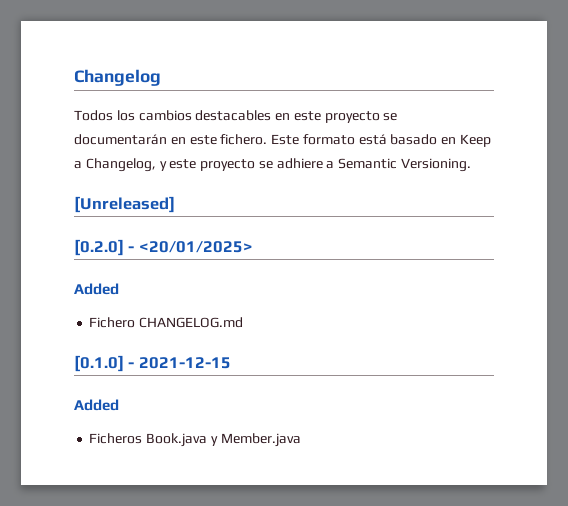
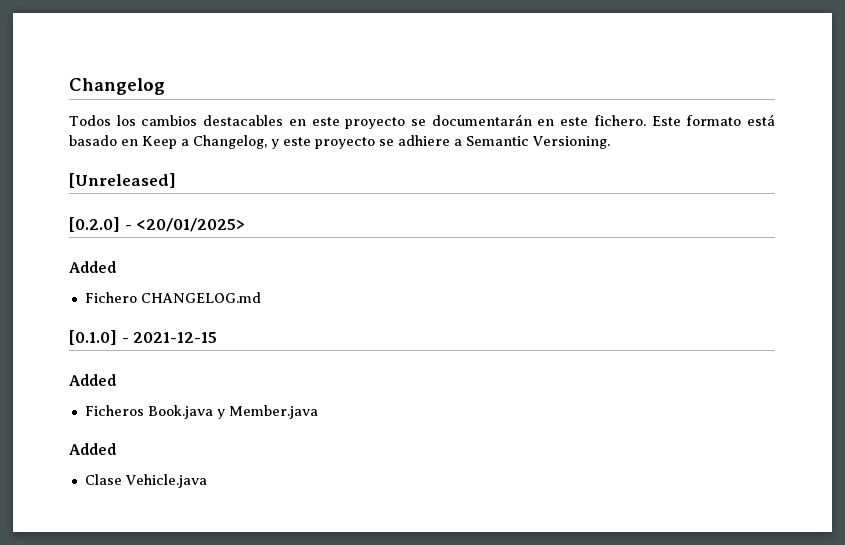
  Ficheros Book.java y Member.java
+ Added
+ Clase Vehicle.java

